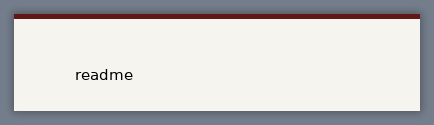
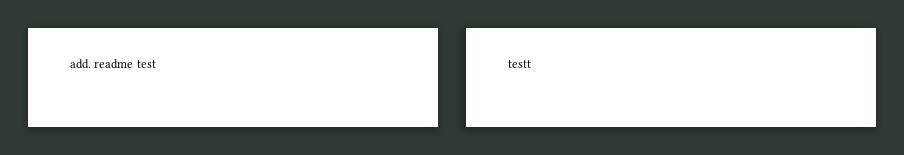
- readme
+ add. readme test
+ testt

